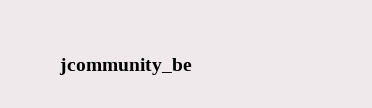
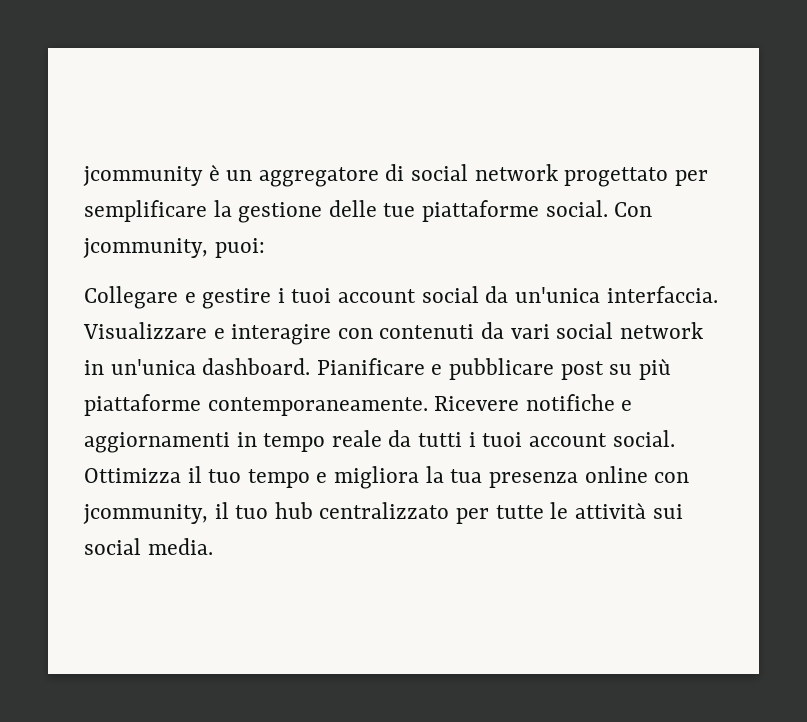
- jcommunity_be
+ jcommunity è un aggregatore di social network progettato per semplificare la gestione delle tue piattaforme social. Con jcommunity, puoi:
+ Collegare e gestire i tuoi account social da un'unica interfaccia. Visualizzare e interagire con contenuti da vari social network in un'unica dashboard. Pianificare e pubblicare post su più piattaforme contemporaneamente. Ricevere notifiche e aggiornamenti in tempo reale da tutti i tuoi account social. Ottimizza il tuo tempo e migliora la tua presenza online con jcommunity, il tuo hub centralizzato per tutte le attività sui social media.

